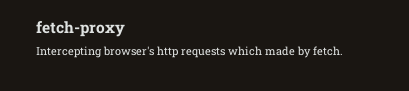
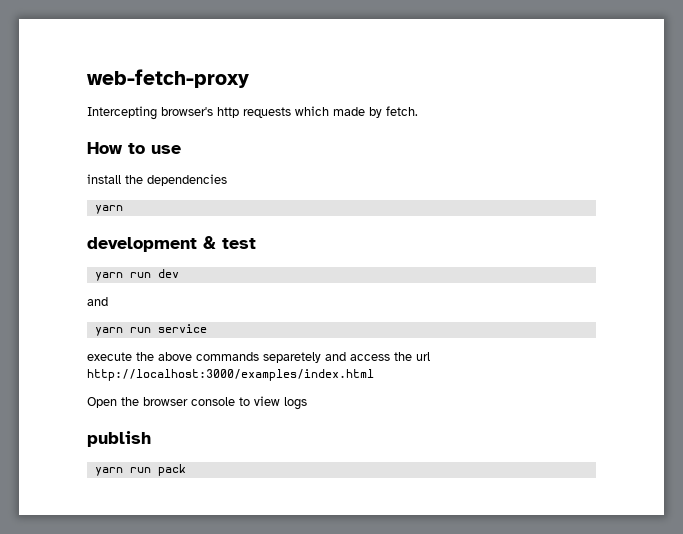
- fetch-proxy
+ web-fetch-proxy
+ How to use
+ install the dependencies
+ yarn
+ development & test
+ yarn run dev
+ and
+ yarn run service
+ execute the above commands separetely and access the url http://localhost:3000/examples/index.html
+ Open the browser console to view logs
+ publish
+ yarn run pack

